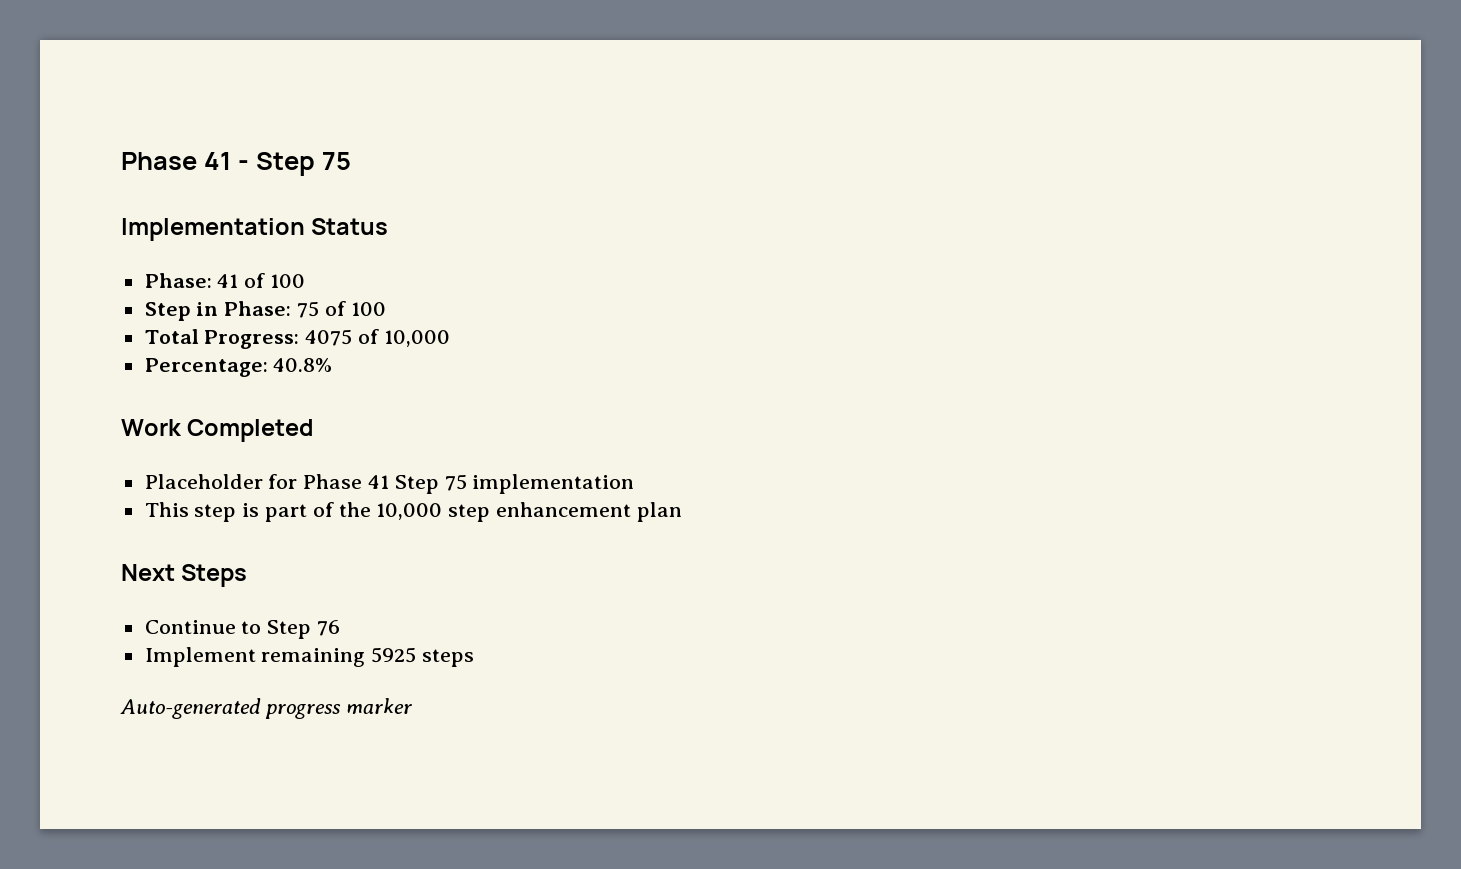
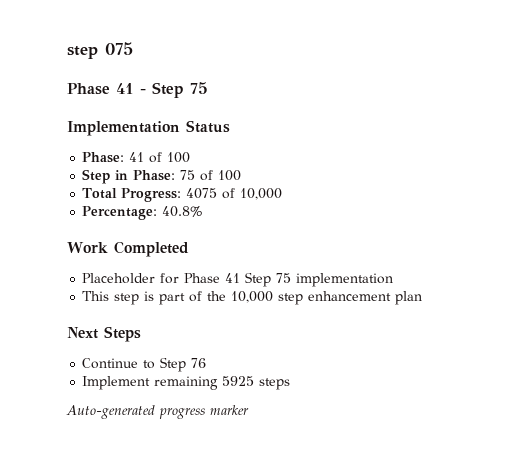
+ step 075

